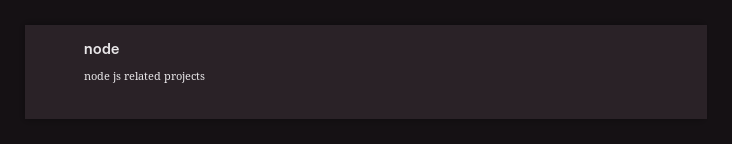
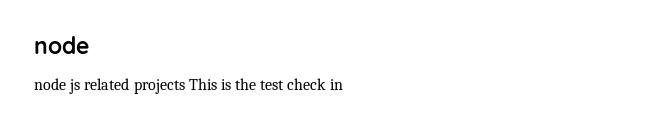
- node js related projects
+ node js related projects This is the test check in

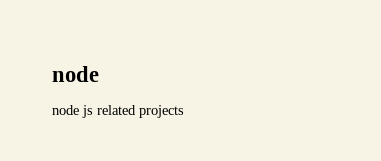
- node js related projects This is the test check in
+ node js related projects

